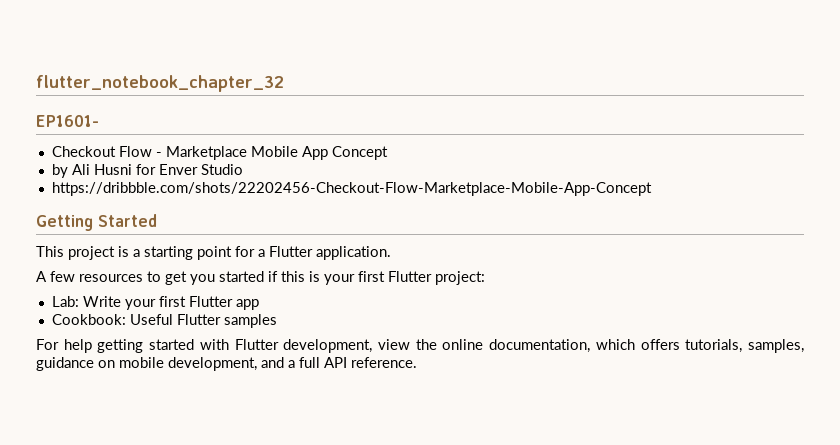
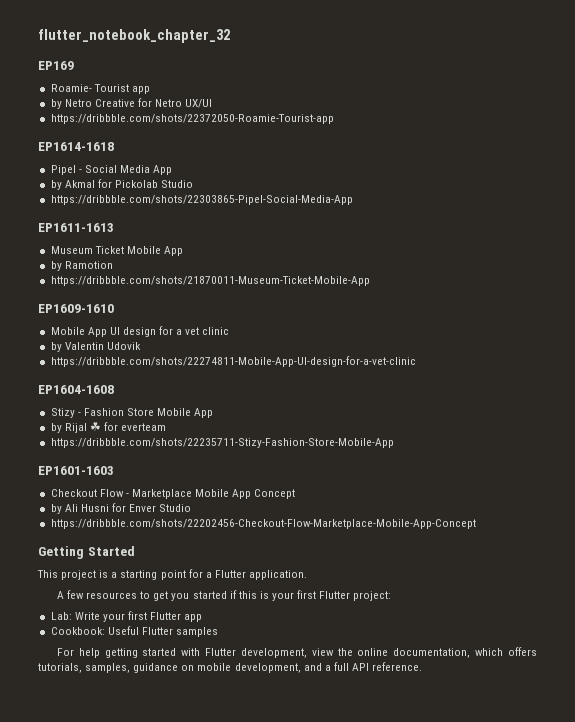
- EP1601-
+ EP169
+ Roamie- Tourist app
+ by Netro Creative for Netro UX/UI
+ https://dribbble.com/shots/22372050-Roamie-Tourist-app
+ EP1614-1618
+ Pipel - Social Media App
+ by Akmal for Pickolab Studio
+ https://dribbble.com/shots/22303865-Pipel-Social-Media-App
+ EP1611-1613
+ Museum Ticket Mobile App
+ by Ramotion
+ https://dribbble.com/shots/21870011-Museum-Ticket-Mobile-App
+ EP1609-1610
+ Mobile App UI design for a vet clinic
+ by Valentin Udovik
+ https://dribbble.com/shots/22274811-Mobile-App-UI-design-for-a-vet-clinic
+ EP1604-1608
+ Stizy - Fashion Store Mobile App
+ by Rijal ☘ for everteam
+ https://dribbble.com/shots/22235711-Stizy-Fashion-Store-Mobile-App
+ EP1601-1603

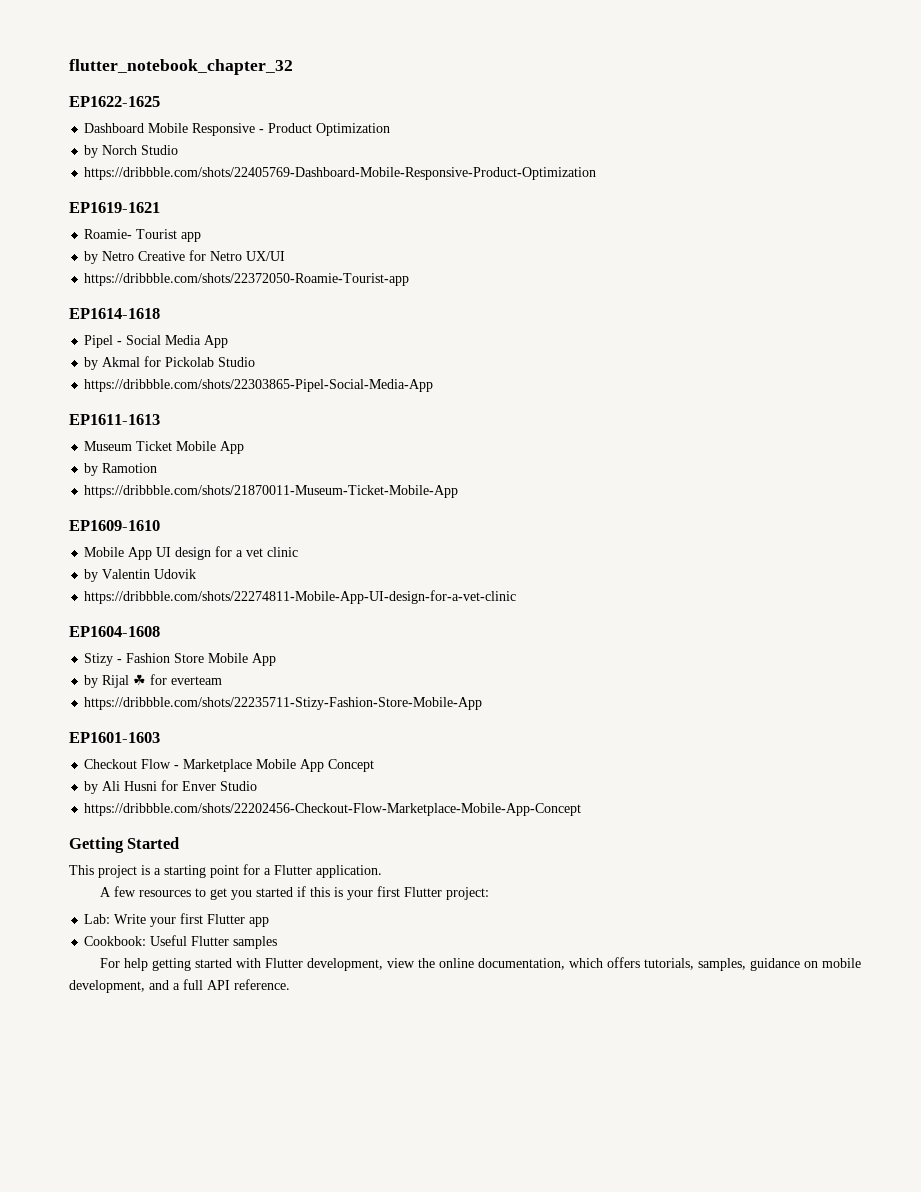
- EP169
+ EP1622-1625
+ Dashboard Mobile Responsive - Product Optimization
+ by Norch Studio
+ https://dribbble.com/shots/22405769-Dashboard-Mobile-Responsive-Product-Optimization
+ EP1619-1621

